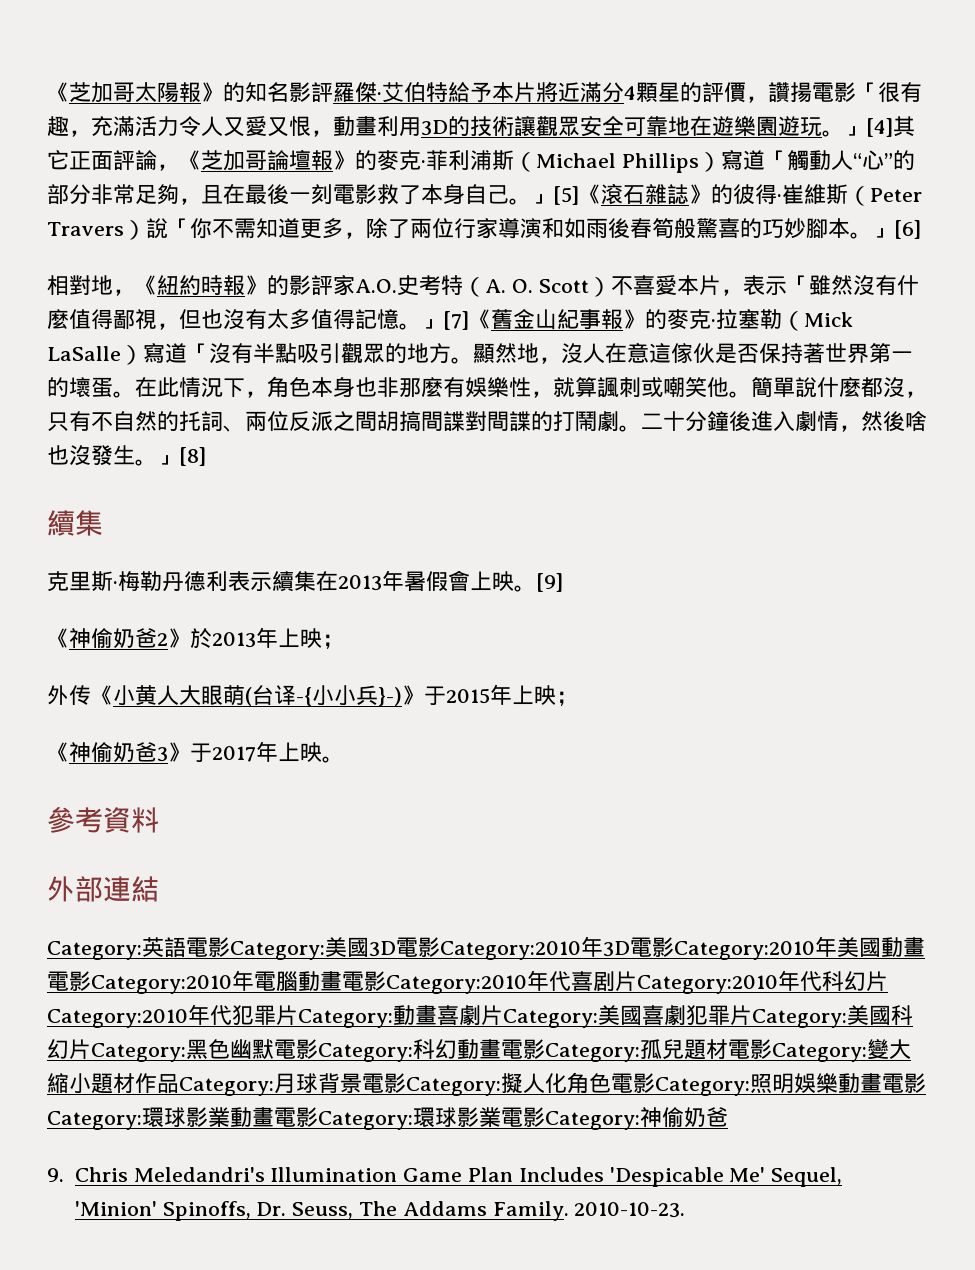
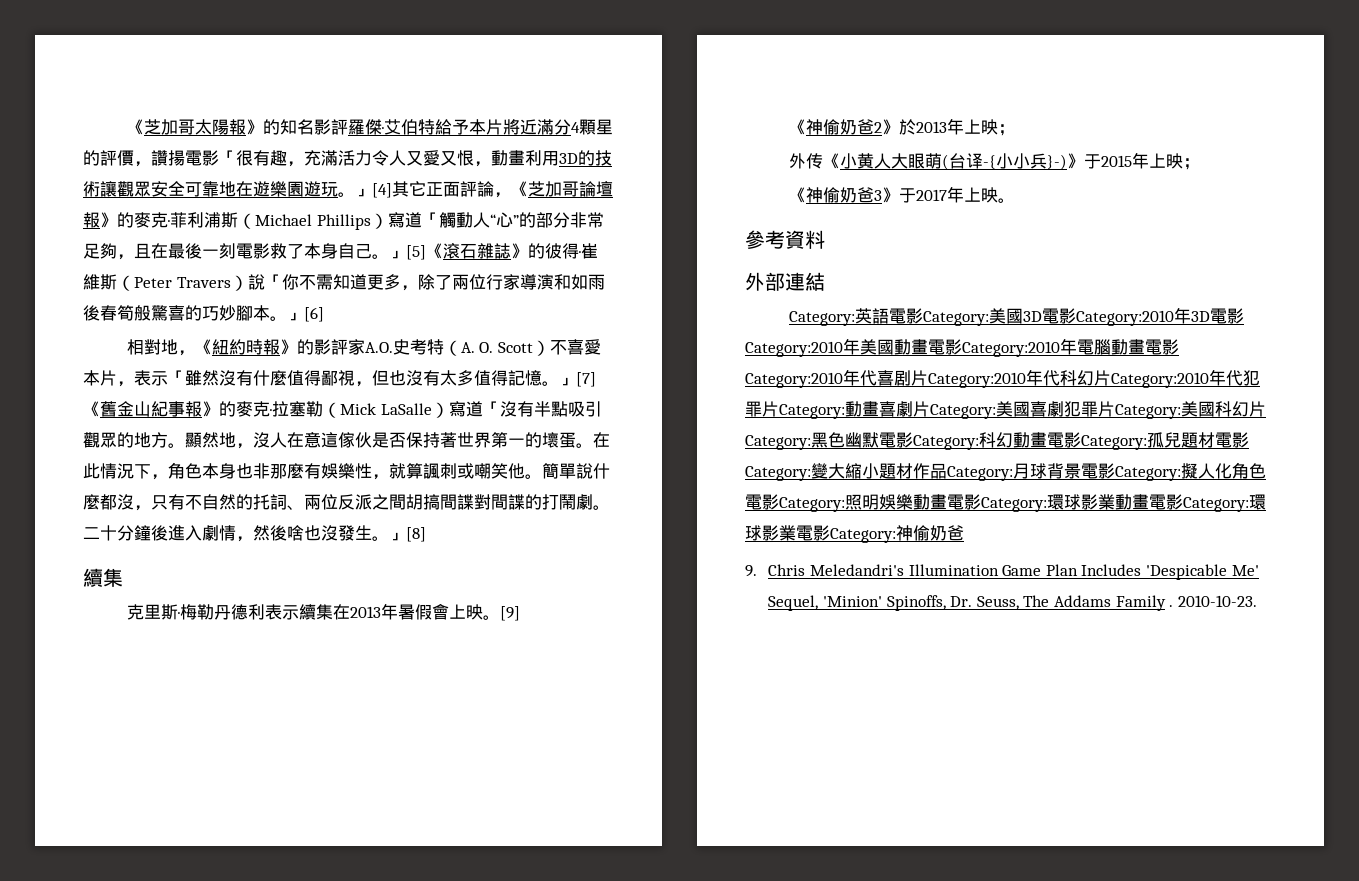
- 9. Chris Meledandri's Illumination Game Plan Includes 'Despicable Me' Sequel, 'Minion' Spinoffs, Dr. Seuss, The Addams Family.
+ 9. Chris Meledandri's Illumination Game Plan Includes 'Despicable Me' Sequel, 'Minion' Spinoffs, Dr. Seuss, The Addams Family .

